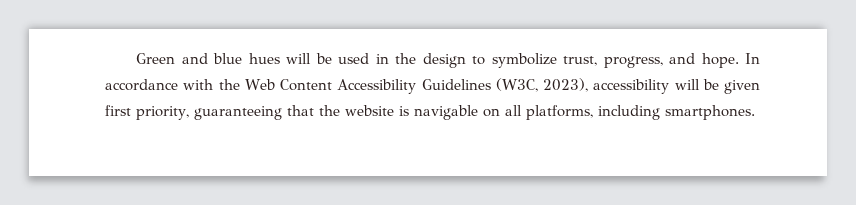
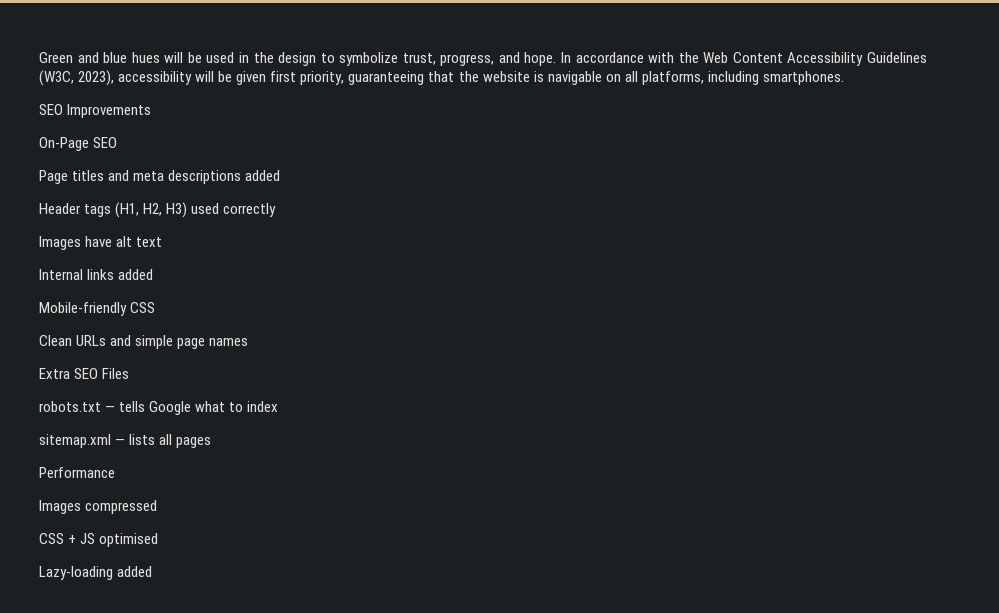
+ SEO Improvements
+ On-Page SEO
+ Page titles and meta descriptions added
+ Header tags (H1, H2, H3) used correctly
+ Images have alt text
+ Internal links added
+ Mobile-friendly CSS
+ Clean URLs and simple page names
+ Extra SEO Files
+ robots.txt — tells Google what to index
+ sitemap.xml — lists all pages
+ Performance
+ Images compressed
+ CSS + JS optimised
+ Lazy-loading added

